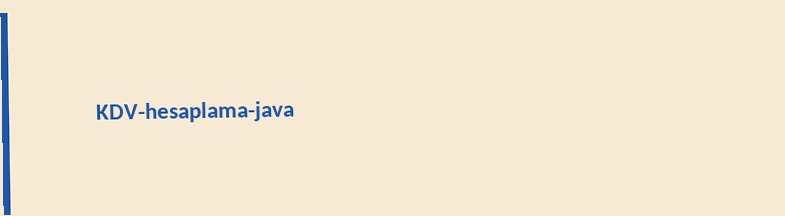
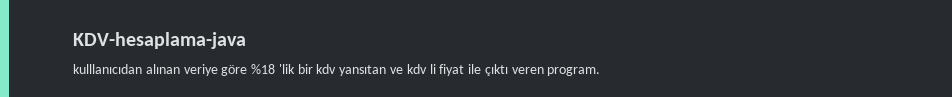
+ kulllanıcıdan alınan veriye göre %18 'lik bir kdv yansıtan ve kdv li fiyat ile çıktı veren program.

